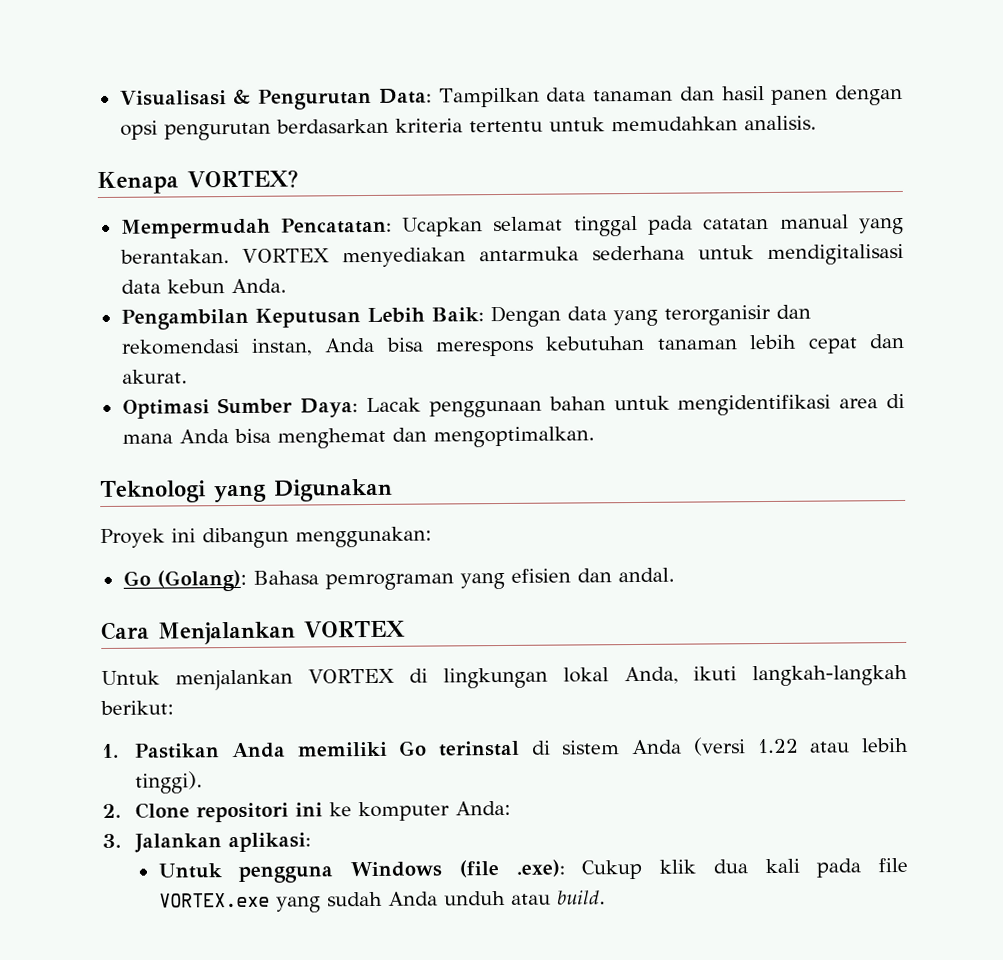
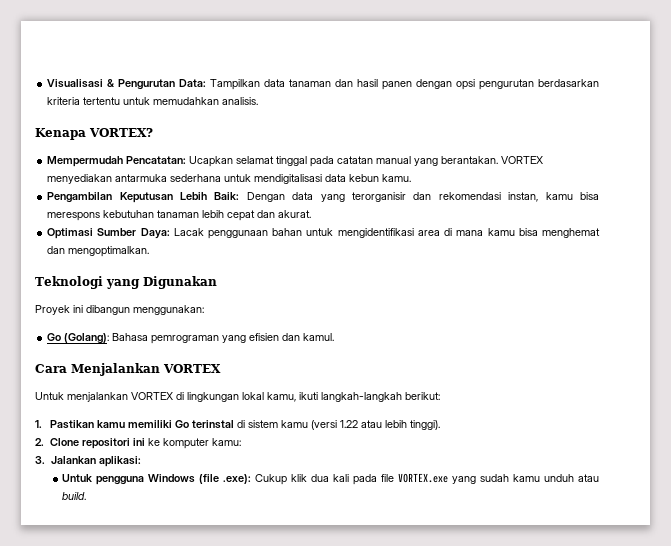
- VORTEX menyediakan antarmuka sederhana untuk mendigitalisasi data kebun Anda.
+ VORTEX menyediakan antarmuka sederhana untuk mendigitalisasi data kebun kamu.
- Pengambilan Keputusan Lebih Baik: Dengan data yang terorganisir dan rekomendasi instan, Anda bisa merespons kebutuhan tanaman lebih cepat dan akurat.
+ Pengambilan Keputusan Lebih Baik: Dengan data yang terorganisir dan rekomendasi instan, kamu bisa merespons kebutuhan tanaman lebih cepat dan akurat.
- Optimasi Sumber Daya: Lacak penggunaan bahan untuk mengidentifikasi area di mana Anda bisa menghemat dan mengoptimalkan.
+ Optimasi Sumber Daya: Lacak penggunaan bahan untuk mengidentifikasi area di mana kamu bisa menghemat dan mengoptimalkan.
- Go (Golang): Bahasa pemrograman yang efisien dan andal.
+ Go (Golang): Bahasa pemrograman yang efisien dan kamul.
- Untuk menjalankan VORTEX di lingkungan lokal Anda, ikuti langkah-langkah berikut:
+ Untuk menjalankan VORTEX di lingkungan lokal kamu, ikuti langkah-langkah berikut:
- 1. Pastikan Anda memiliki Go terinstal di sistem Anda (versi 1.22 atau lebih tinggi).
+ 1. Pastikan kamu memiliki Go terinstal di sistem kamu (versi 1.22 atau lebih tinggi).
- 2. Clone repositori ini ke komputer Anda:
+ 2. Clone repositori ini ke komputer kamu:
- Untuk pengguna Windows (file .exe): Cukup klik dua kali pada file VORTEX.exe yang sudah Anda unduh atau build.
+ Untuk pengguna Windows (file .exe): Cukup klik dua kali pada file VORTEX.exe yang sudah kamu unduh atau build.

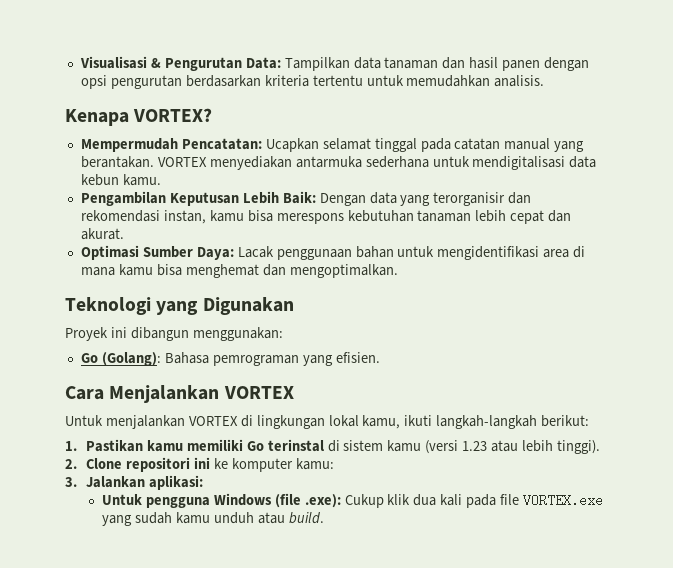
- Go (Golang): Bahasa pemrograman yang efisien dan kamul.
+ Go (Golang): Bahasa pemrograman yang efisien.
- 1. Pastikan kamu memiliki Go terinstal di sistem kamu (versi 1.22 atau lebih tinggi).
+ 1. Pastikan kamu memiliki Go terinstal di sistem kamu (versi 1.23 atau lebih tinggi).

